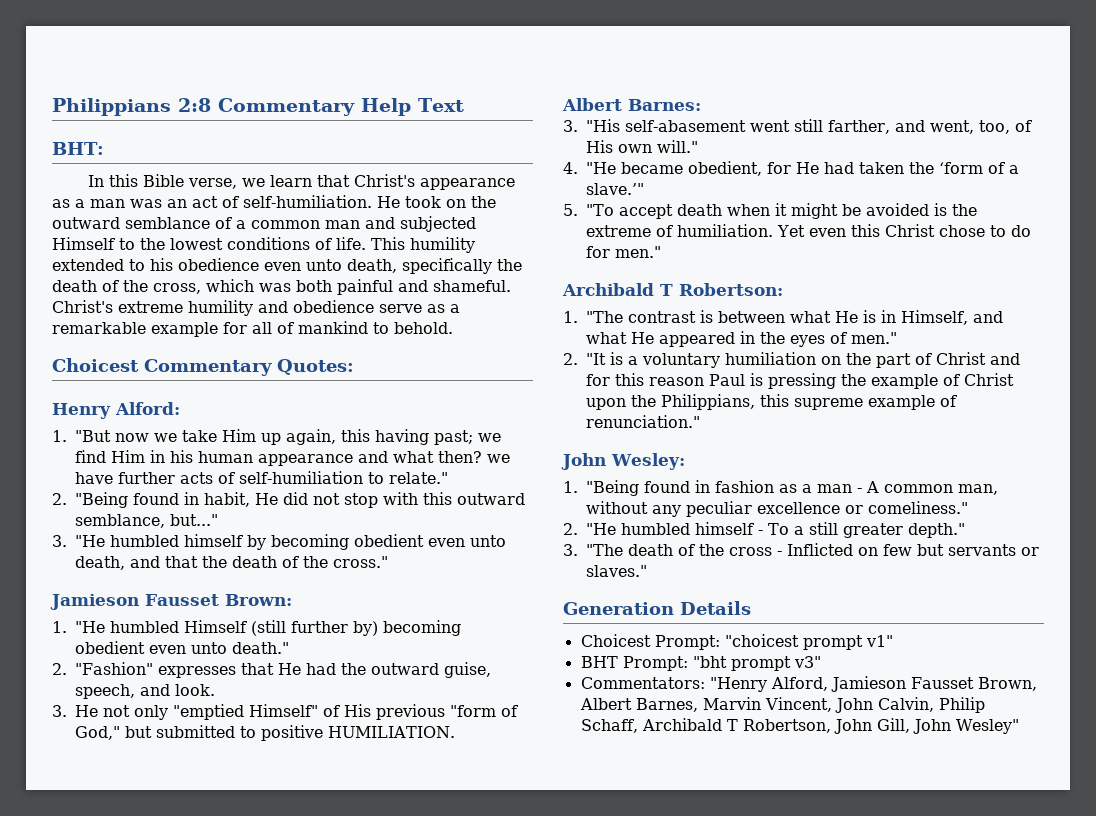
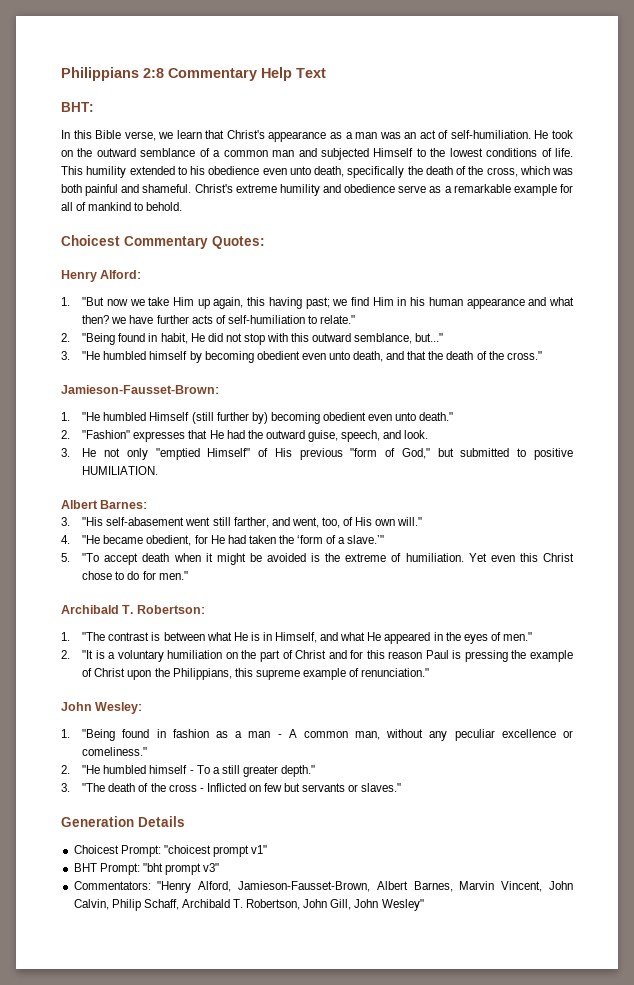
- Jamieson Fausset Brown:
+ Jamieson-Fausset-Brown:
- Archibald T Robertson:
+ Archibald T. Robertson:
- Commentators: "Henry Alford, Jamieson Fausset Brown, Albert Barnes, Marvin Vincent, John Calvin, Philip Schaff, Archibald T Robertson, John Gill, John Wesley"
+ Commentators: "Henry Alford, Jamieson-Fausset-Brown, Albert Barnes, Marvin Vincent, John Calvin, Philip Schaff, Archibald T. Robertson, John Gill, John Wesley"

